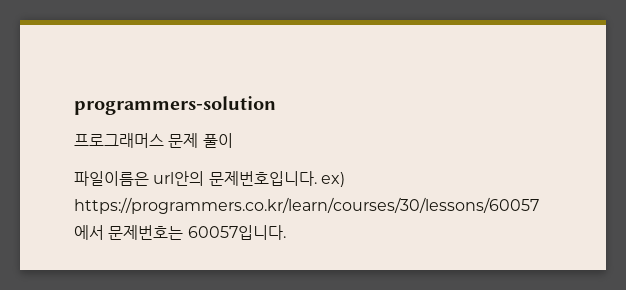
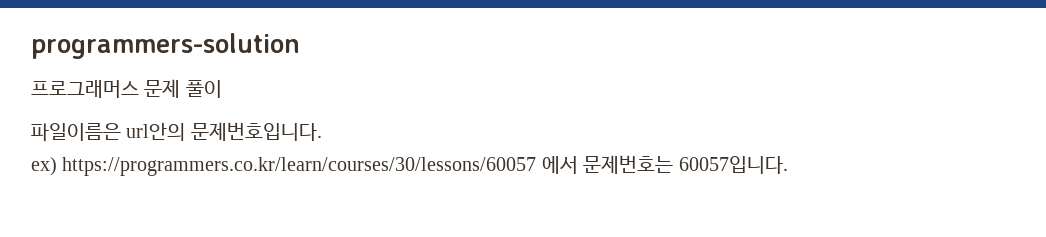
- 파일이름은 url안의 문제번호입니다. ex) https://programmers.co.kr/learn/courses/30/lessons/60057 에서 문제번호는 60057입니다.
+ 파일이름은 url안의 문제번호입니다.
+ ex) https://programmers.co.kr/learn/courses/30/lessons/60057 에서 문제번호는 60057입니다.

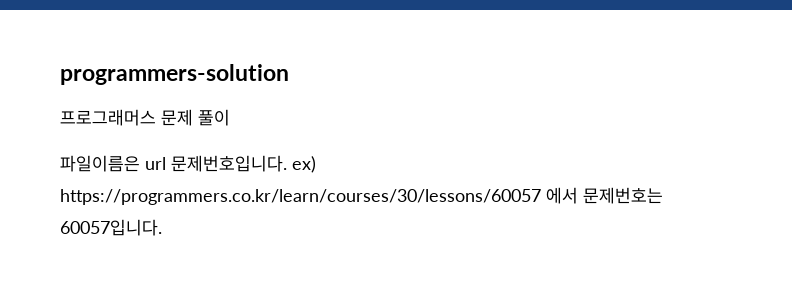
- 파일이름은 url안의 문제번호입니다.
- ex) https://programmers.co.kr/learn/courses/30/lessons/60057 에서 문제번호는 60057입니다.
+ 파일이름은 url 문제번호입니다. ex) https://programmers.co.kr/learn/courses/30/lessons/60057 에서 문제번호는 60057입니다.

